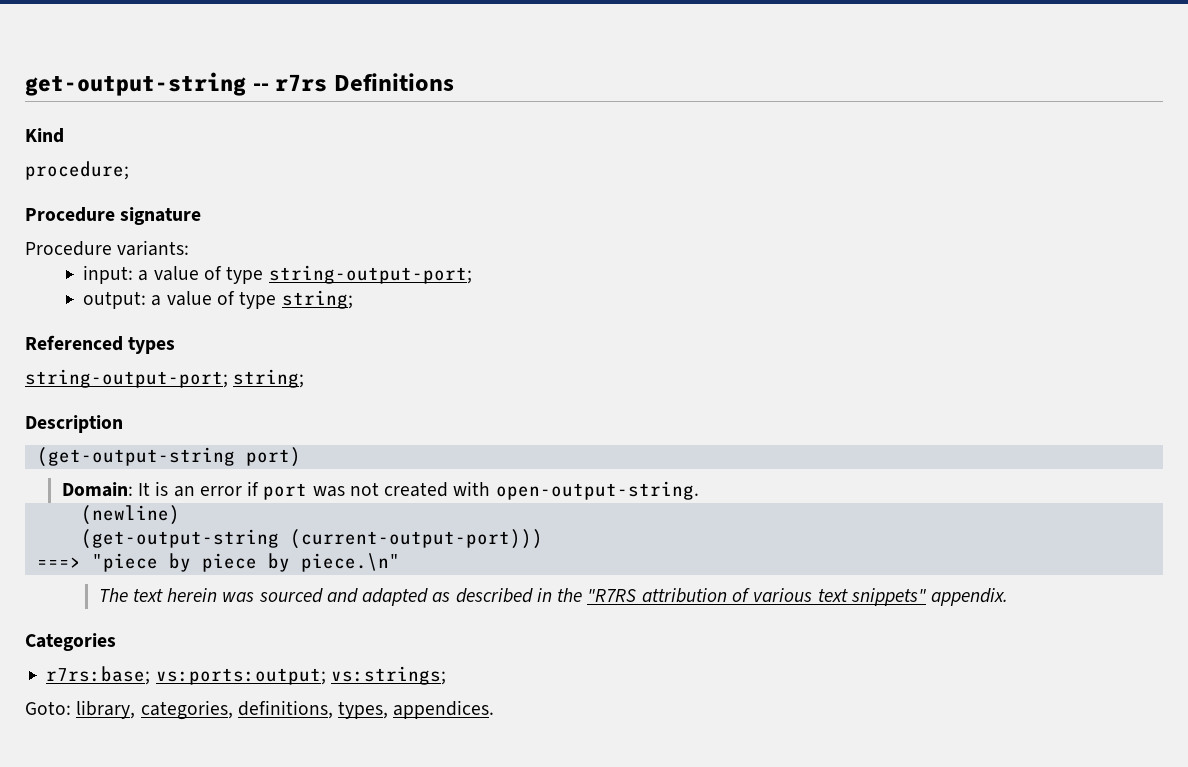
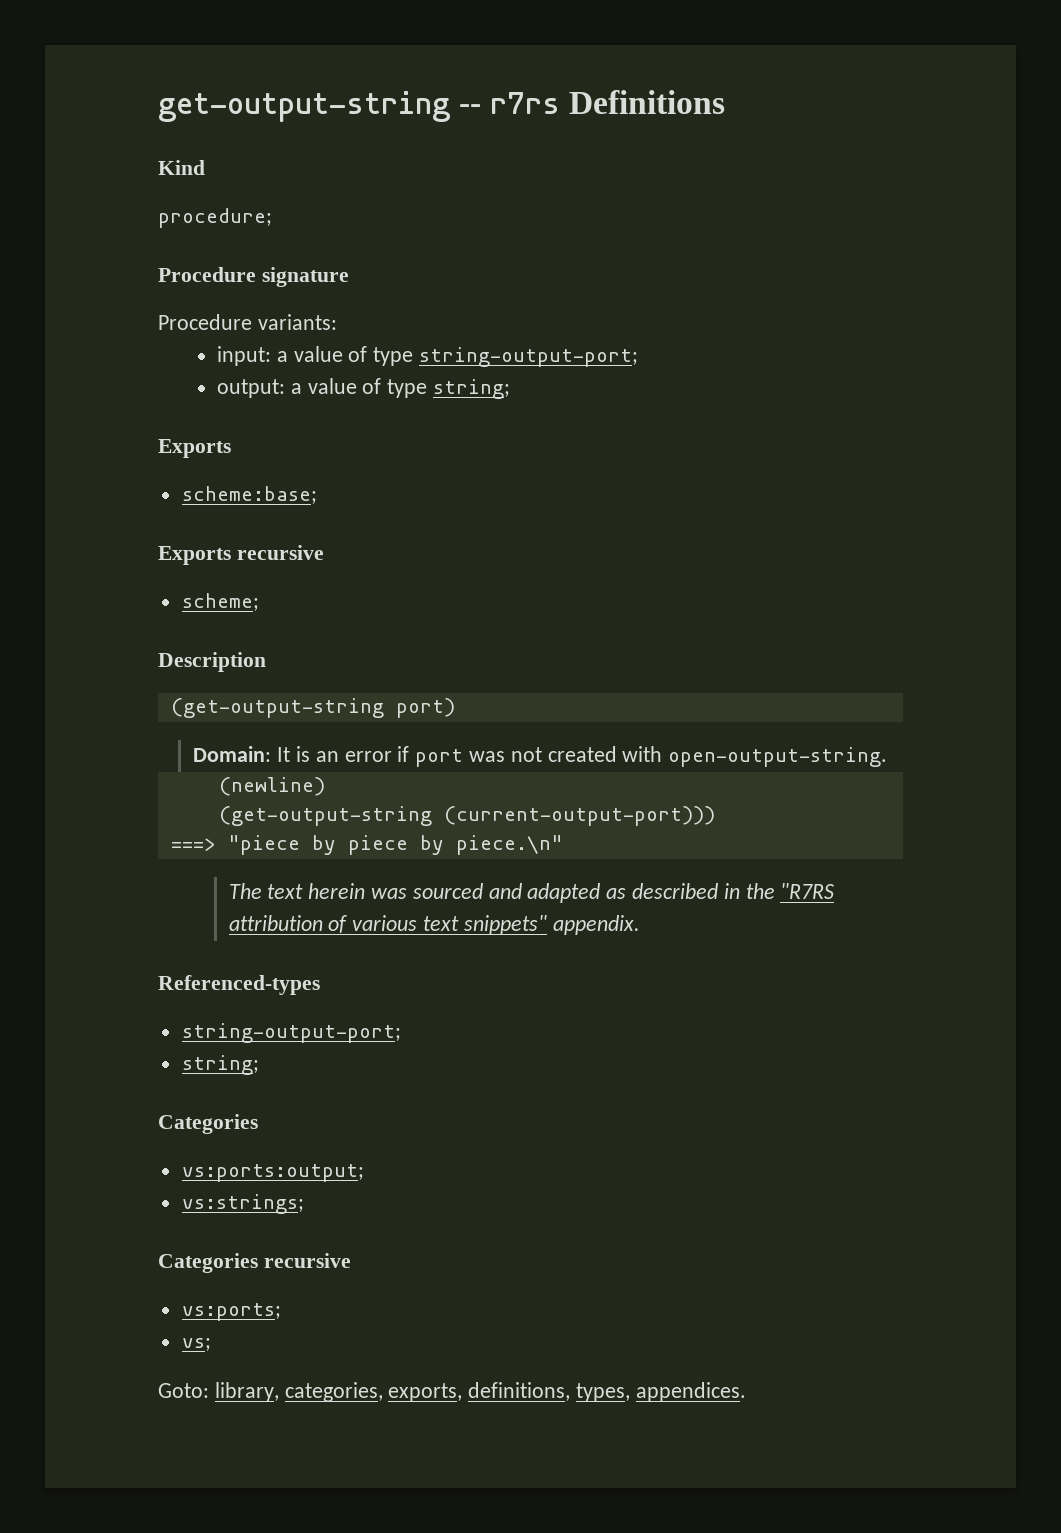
  output: a value of type string;
- Referenced types
- string-output-port; string;
+ Exports
+ scheme:base;
+ Exports recursive
+ scheme;
+ Referenced-types
+ string-output-port;
+ string;
- r7rs:base; vs:ports:output; vs:strings;
+ vs:ports:output;
+ vs:strings;
+ Categories recursive
+ vs:ports;
+ vs;
- Goto: library, categories, definitions, types, appendices.
+ Goto: library, categories, exports, definitions, types, appendices.

